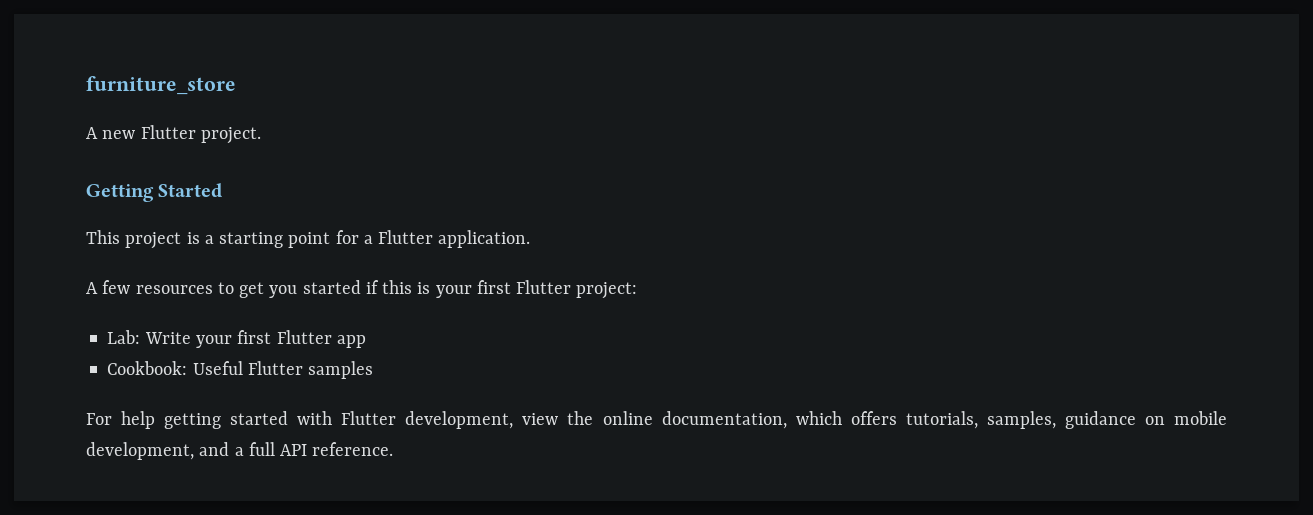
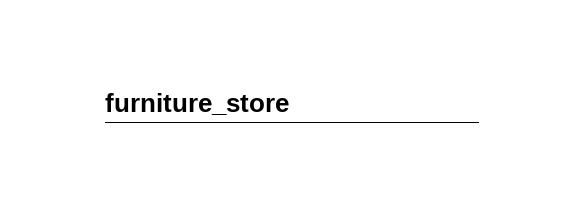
- A new Flutter project.
- Getting Started
- This project is a starting point for a Flutter application.
- A few resources to get you started if this is your first Flutter project:
- Lab: Write your first Flutter app
- Cookbook: Useful Flutter samples
- For help getting started with Flutter development, view the online documentation, which offers tutorials, samples, guidance on mobile development, and a full API reference.

